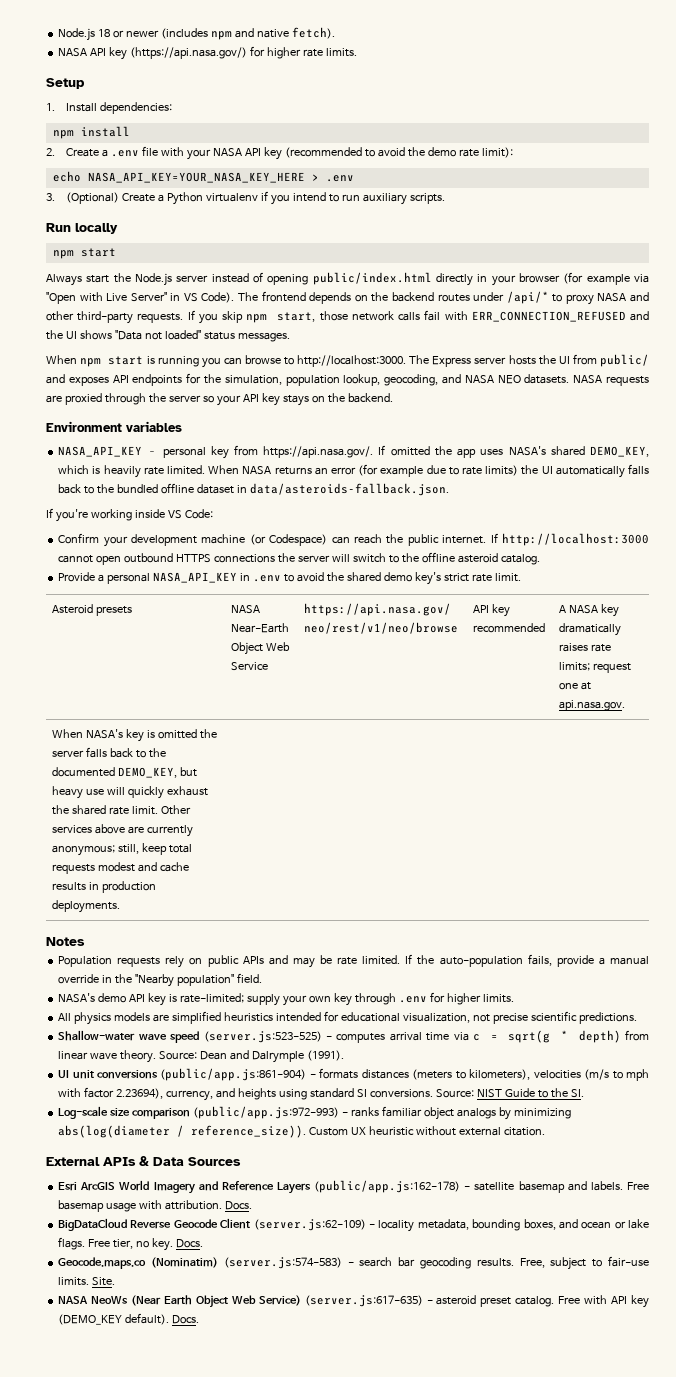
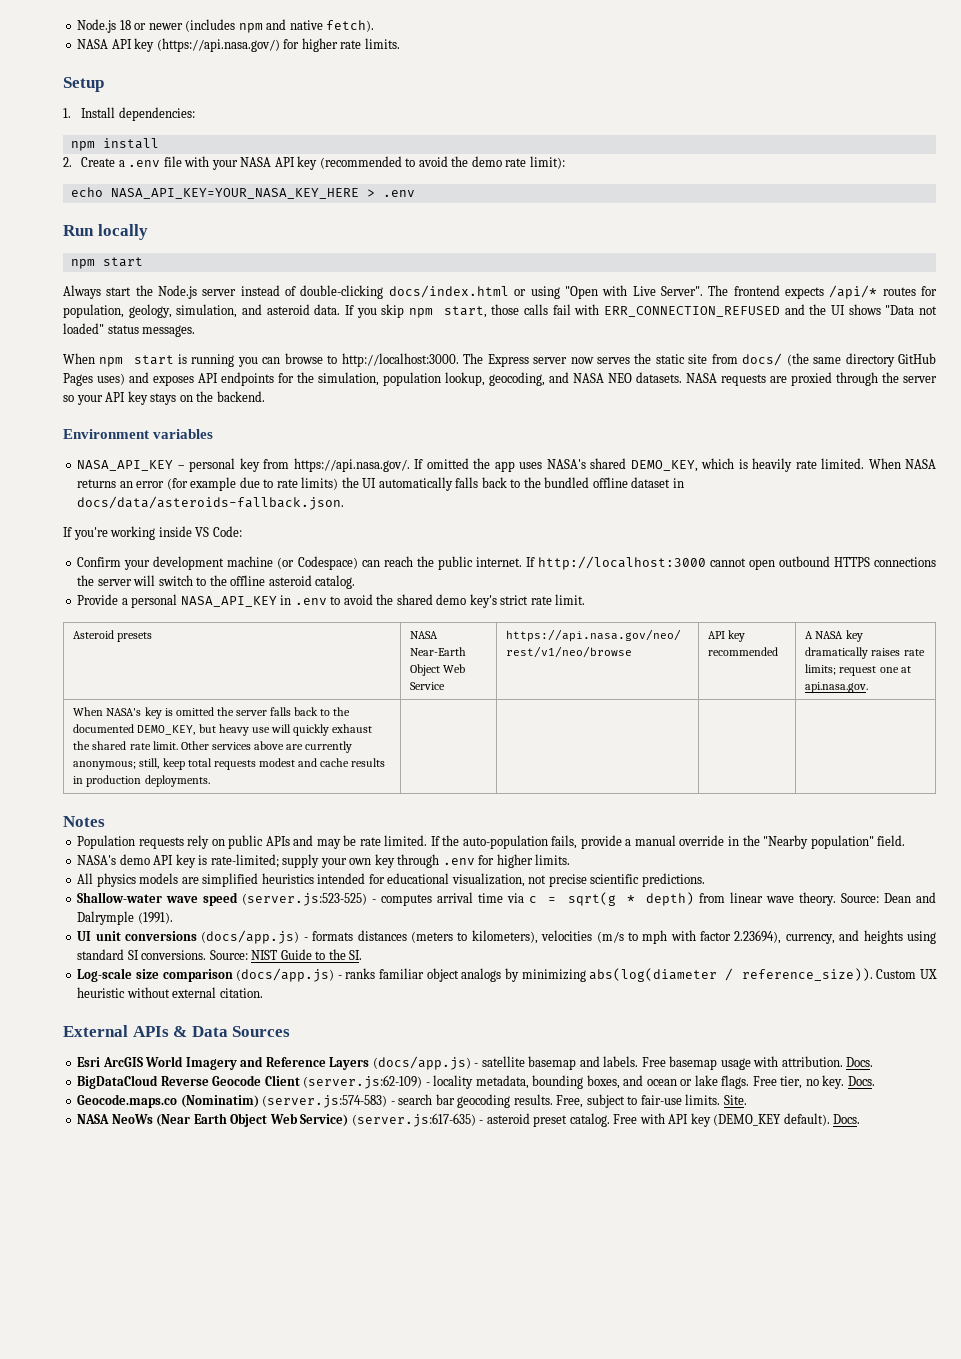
- 3. (Optional) Create a Python virtualenv if you intend to run auxiliary scripts.
- Always start the Node.js server instead of opening public/index.html directly in your browser (for example via "Open with Live Server" in VS Code). The frontend depends on the backend routes under /api/* to proxy NASA and other third-party requests.
+ Always start the Node.js server instead of double-clicking docs/index.html or using "Open with Live Server". The frontend expects /api/* routes for population, geology, simulation, and asteroid data.
- If you skip npm start, those network calls fail with ERR_CONNECTION_REFUSED and the UI shows "Data not loaded" status messages.
+ If you skip npm start, those calls fail with ERR_CONNECTION_REFUSED and the UI shows "Data not loaded" status messages.
- The Express server hosts the UI from public/ and exposes API endpoints for the simulation, population lookup, geocoding, and NASA NEO datasets.
+ The Express server now serves the static site from docs/ (the same directory GitHub Pages uses) and exposes API endpoints for the simulation, population lookup, geocoding, and NASA NEO datasets.
- When NASA returns an error (for example due to rate limits) the UI automatically falls back to the bundled offline dataset in data/asteroids-fallback.json.
+ When NASA returns an error (for example due to rate limits) the UI automatically falls back to the bundled offline dataset in docs/data/asteroids-fallback.json.
- UI unit conversions (public/app.js:861-904) - formats distances (meters to kilometers), velocities (m/s to mph with factor 2.23694), currency, and heights using standard SI conversions.
+ UI unit conversions (docs/app.js) - formats distances (meters to kilometers), velocities (m/s to mph with factor 2.23694), currency, and heights using standard SI conversions.
- Log-scale size comparison (public/app.js:972-993) - ranks familiar object analogs by minimizing abs(log(diameter / reference_size)).
+ Log-scale size comparison (docs/app.js) - ranks familiar object analogs by minimizing abs(log(diameter / reference_size)).
- Esri ArcGIS World Imagery and Reference Layers (public/app.js:162-178) - satellite basemap and labels.
+ Esri ArcGIS World Imagery and Reference Layers (docs/app.js) - satellite basemap and labels.

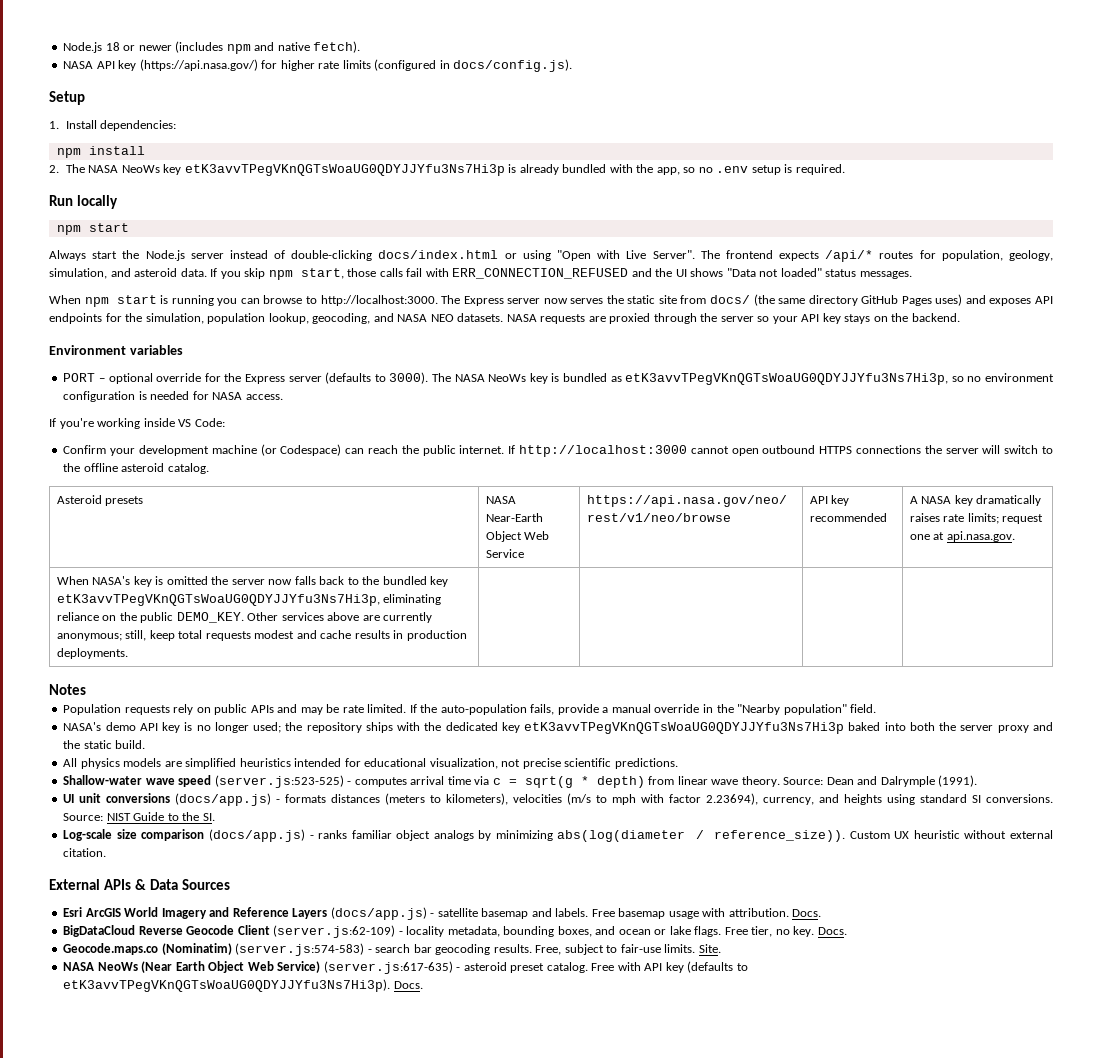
- NASA API key (https://api.nasa.gov/) for higher rate limits.
+ NASA API key (https://api.nasa.gov/) for higher rate limits (configured in docs/config.js).
- 2. Create a .env file with your NASA API key (recommended to avoid the demo rate limit):
- echo NASA_API_KEY=YOUR_NASA_KEY_HERE > .env
+ 2. The NASA NeoWs key etK3avvTPegVKnQGTsWoaUG0QDYJJYfu3Ns7Hi3p is already bundled with the app, so no .env setup is required.
- NASA_API_KEY – personal key from https://api.nasa.gov/. If omitted the app uses NASA's shared DEMO_KEY, which is heavily rate limited. When NASA returns an error (for example due to rate limits) the UI automatically falls back to the bundled offline dataset in docs/data/asteroids-fallback.json.
+ PORT – optional override for the Express server (defaults to 3000). The NASA NeoWs key is bundled as etK3avvTPegVKnQGTsWoaUG0QDYJJYfu3Ns7Hi3p, so no environment configuration is needed for NASA access.
- Provide a personal NASA_API_KEY in .env to avoid the shared demo key's strict rate limit.
- When NASA's key is omitted the server falls back to the documented DEMO_KEY, but heavy use will quickly exhaust the shared rate limit. Other services above are currently anonymous; still, keep total requests modest and cache results in production deployments. | | | |
+ When NASA's key is omitted the server now falls back to the bundled key etK3avvTPegVKnQGTsWoaUG0QDYJJYfu3Ns7Hi3p, eliminating reliance on the public DEMO_KEY. Other services above are currently anonymous; still, keep total requests modest and cache results in production deployments. | | | |
- NASA's demo API key is rate-limited; supply your own key through .env for higher limits.
+ NASA's demo API key is no longer used; the repository ships with the dedicated key etK3avvTPegVKnQGTsWoaUG0QDYJJYfu3Ns7Hi3p baked into both the server proxy and the static build.
- Free with API key (DEMO_KEY default).
+ Free with API key (defaults to etK3avvTPegVKnQGTsWoaUG0QDYJJYfu3Ns7Hi3p).

